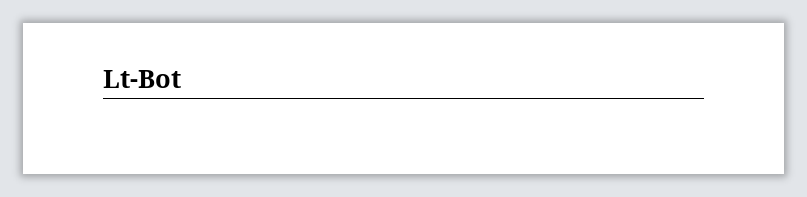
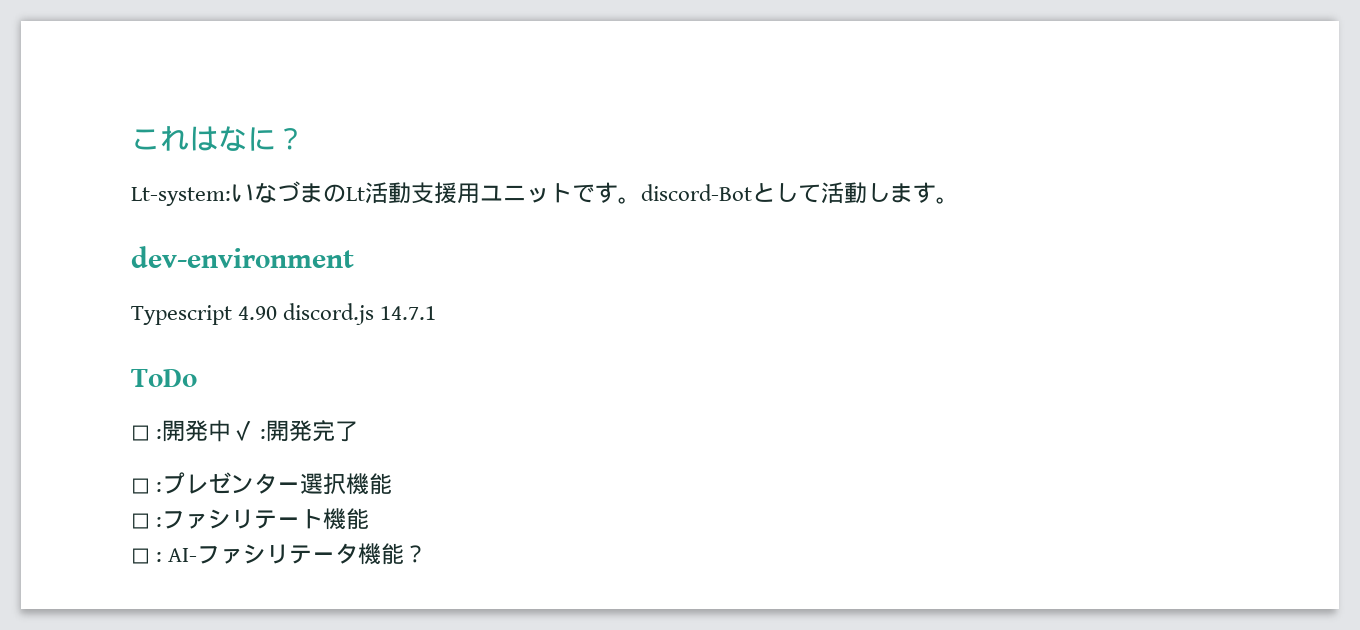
- Lt-Bot
+ これはなに？
+ Lt-system:いなづまのLt活動支援用ユニットです。discord-Botとして活動します。
+ dev-environment
+ Typescript 4.90 discord.js 14.7.1
+ ToDo
+ ◻ :開発中✓ :開発完了
+ ◻ :プレゼンター選択機能
+ ◻ :ファシリテート機能
+ ◻ : AI-ファシリテータ機能？

